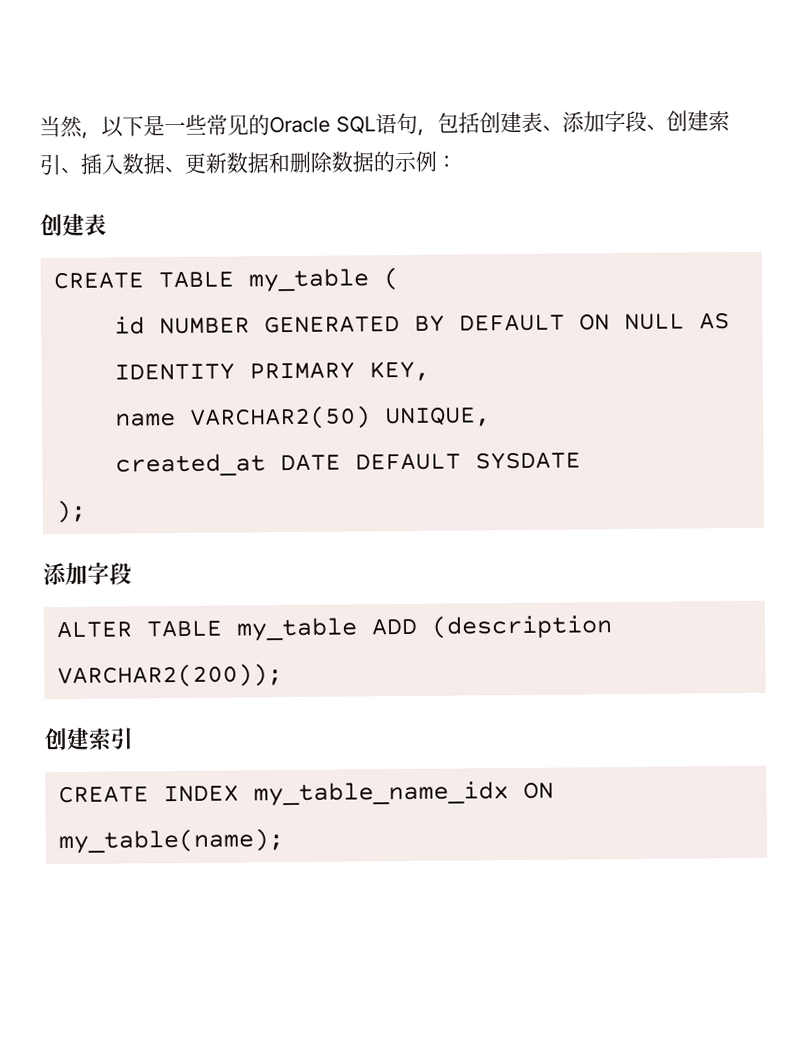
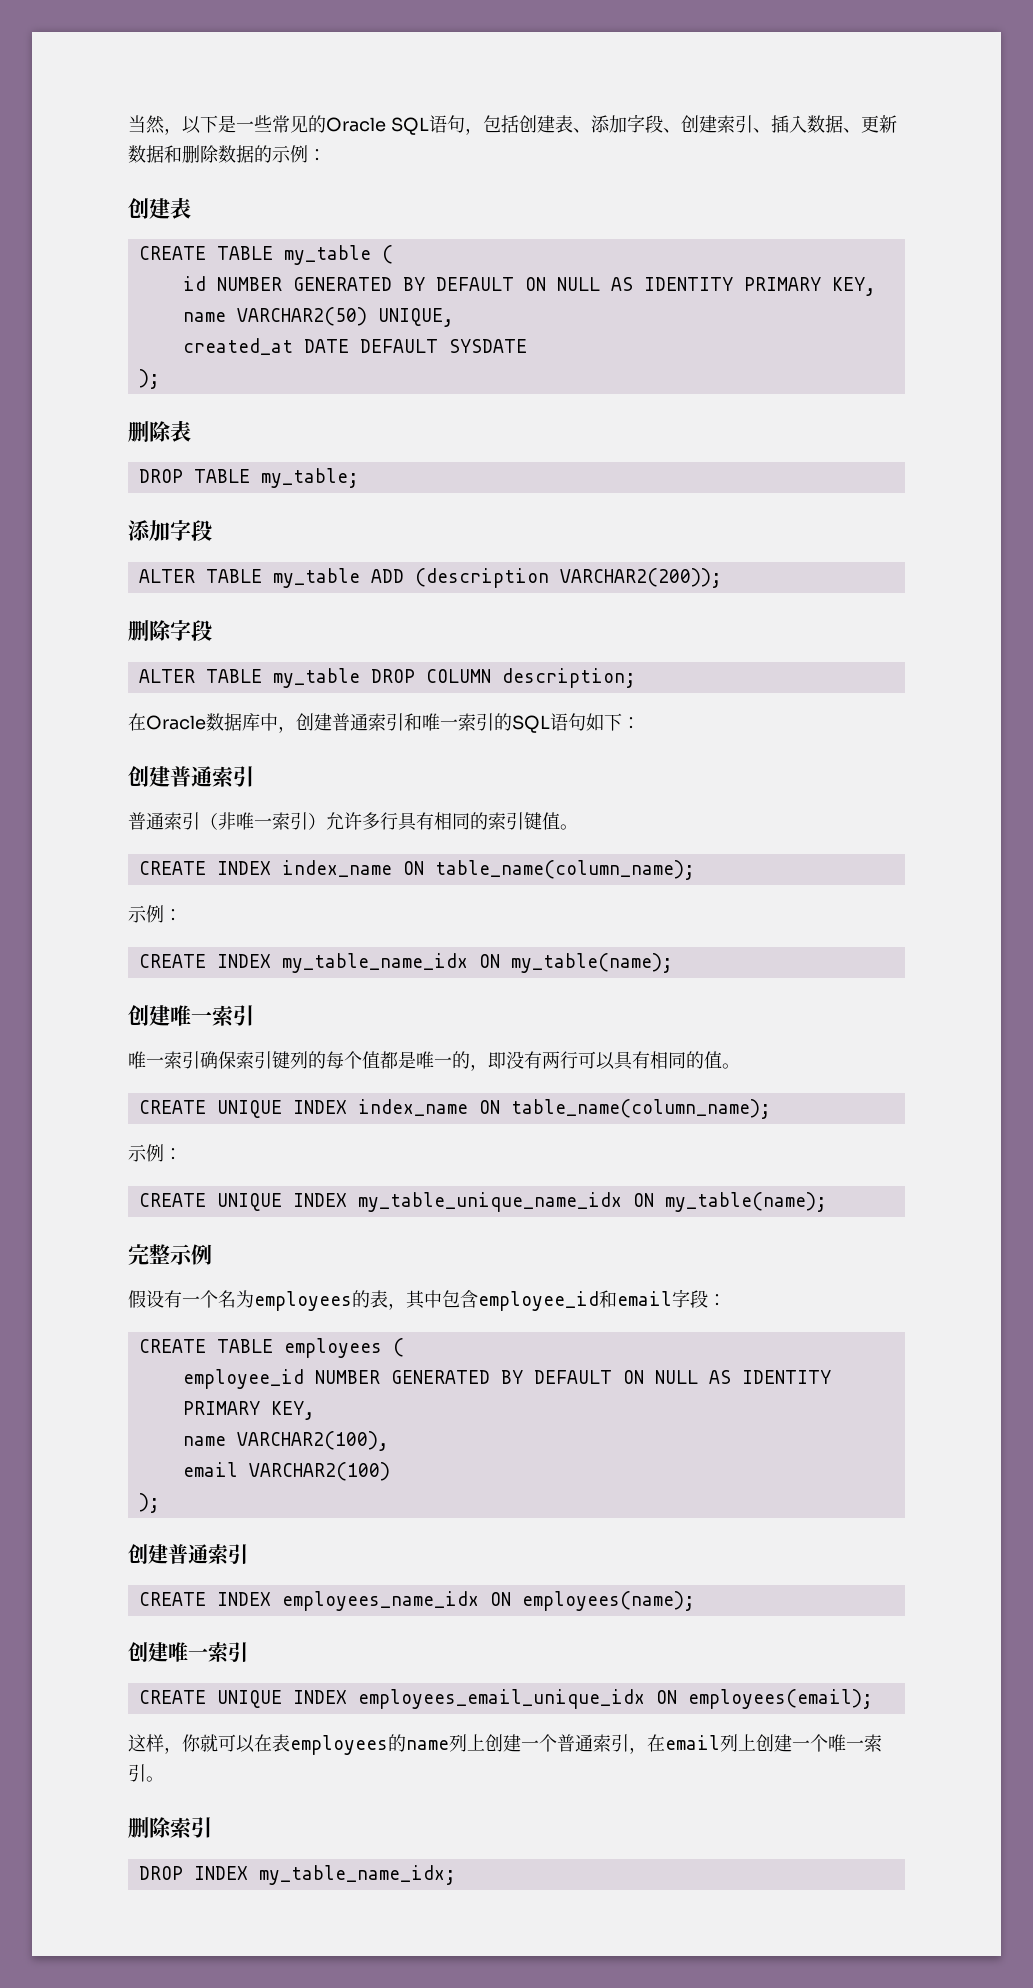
+ 删除表
+ DROP TABLE my_table;
  ALTER TABLE my_table ADD (description VARCHAR2(200));
- 创建索引
+ 删除字段
+ ALTER TABLE my_table DROP COLUMN description;
+ 在Oracle数据库中，创建普通索引和唯一索引的SQL语句如下：
+ 创建普通索引
+ 普通索引（非唯一索引）允许多行具有相同的索引键值。
+ CREATE INDEX index_name ON table_name(column_name);
+ 示例：
  CREATE INDEX my_table_name_idx ON my_table(name);
+ 创建唯一索引
+ 唯一索引确保索引键列的每个值都是唯一的，即没有两行可以具有相同的值。
+ CREATE UNIQUE INDEX index_name ON table_name(column_name);
+ 示例：
+ CREATE UNIQUE INDEX my_table_unique_name_idx ON my_table(name);
+ 完整示例
+ 假设有一个名为employees的表，其中包含employee_id和email字段：
+ CREATE TABLE employees (
+ employee_id NUMBER GENERATED BY DEFAULT ON NULL AS IDENTITY PRIMARY KEY,
+ name VARCHAR2(100),
+ email VARCHAR2(100)
+ );
+ 创建普通索引
+ CREATE INDEX employees_name_idx ON employees(name);
+ 创建唯一索引
+ CREATE UNIQUE INDEX employees_email_unique_idx ON employees(email);
+ 这样，你就可以在表employees的name列上创建一个普通索引，在email列上创建一个唯一索引。
+ 删除索引
+ DROP INDEX my_table_name_idx;

